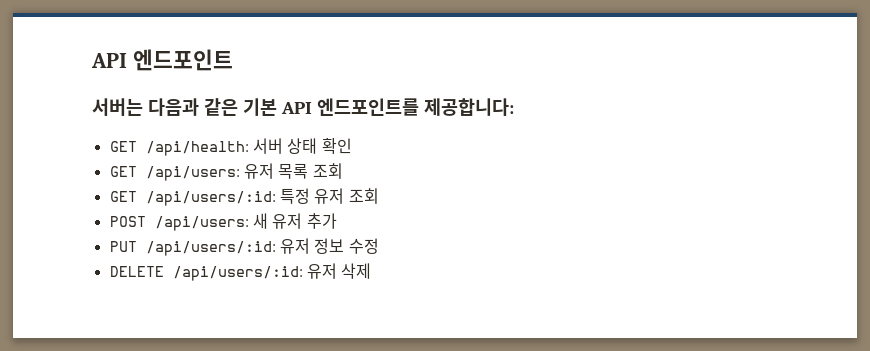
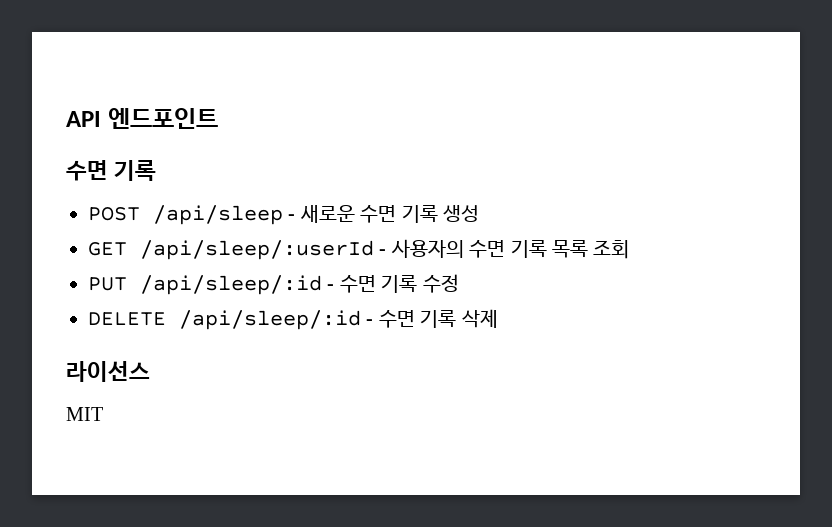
  API 엔드포인트
- 서버는 다음과 같은 기본 API 엔드포인트를 제공합니다:
- GET /api/health: 서버 상태 확인
- GET /api/users: 유저 목록 조회
- GET /api/users/:id: 특정 유저 조회
- POST /api/users: 새 유저 추가
- PUT /api/users/:id: 유저 정보 수정
- DELETE /api/users/:id: 유저 삭제
+ 수면 기록
+ POST /api/sleep - 새로운 수면 기록 생성
+ GET /api/sleep/:userId - 사용자의 수면 기록 목록 조회
+ PUT /api/sleep/:id - 수면 기록 수정
+ DELETE /api/sleep/:id - 수면 기록 삭제
+ 라이선스
+ MIT

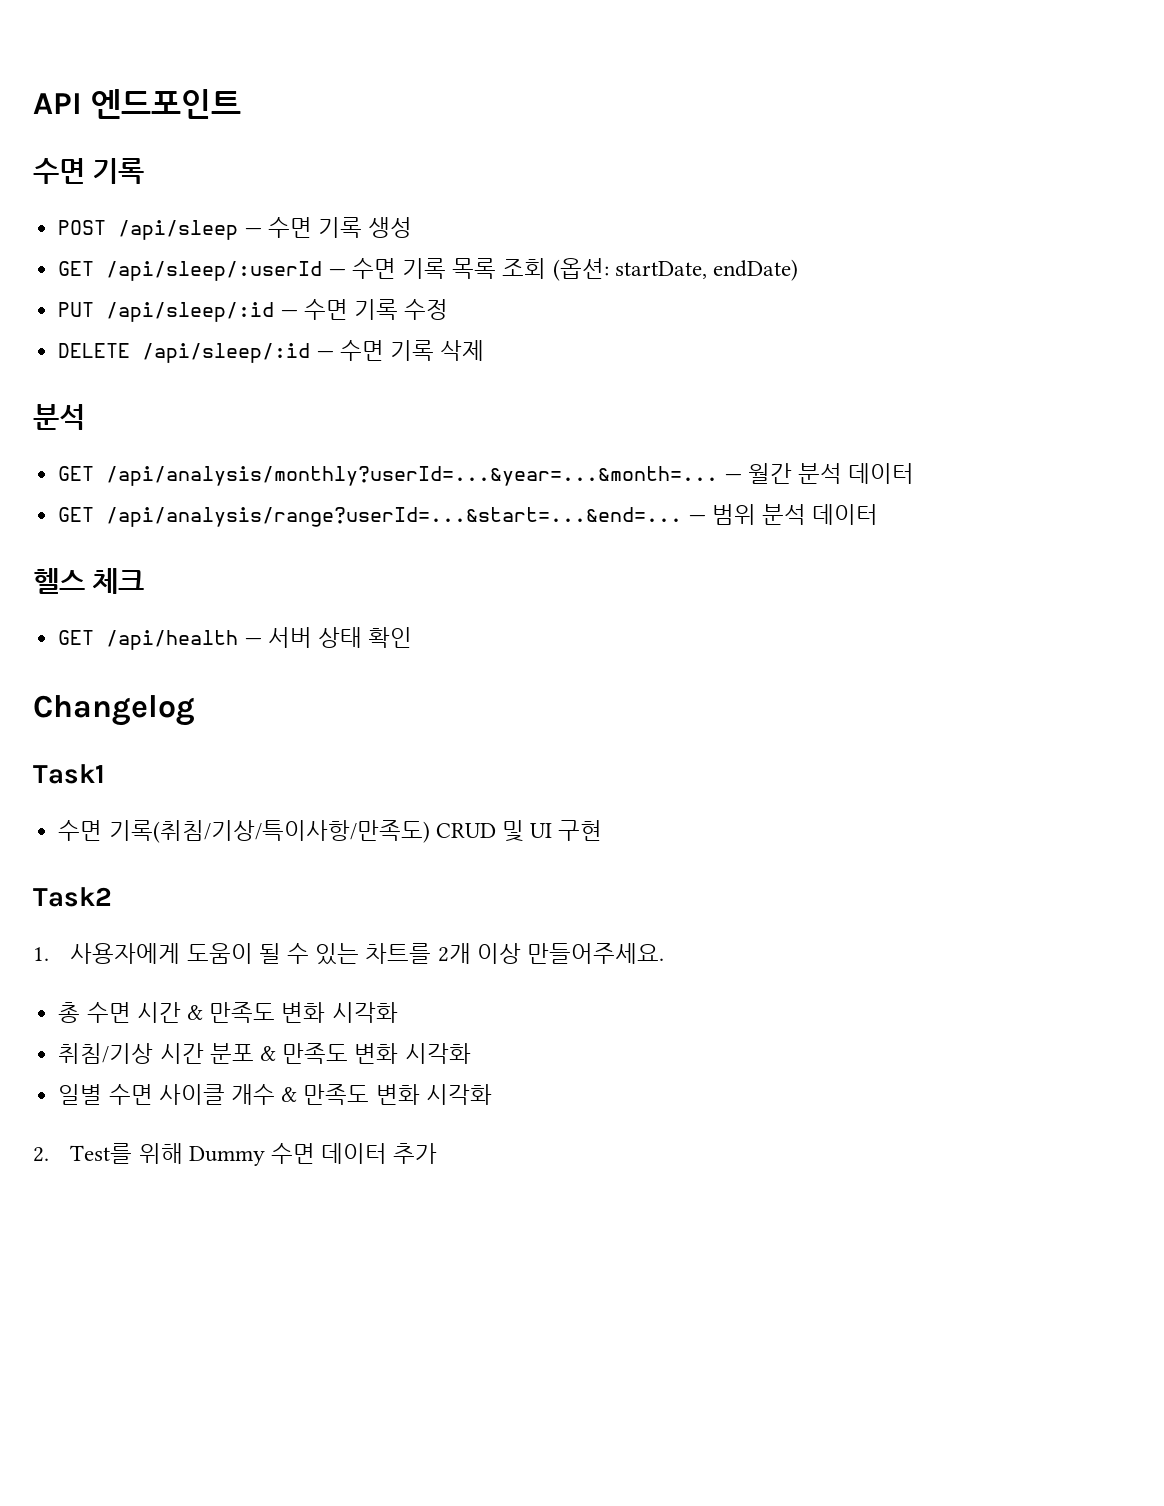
- POST /api/sleep - 새로운 수면 기록 생성
+ POST /api/sleep — 수면 기록 생성
- GET /api/sleep/:userId - 사용자의 수면 기록 목록 조회
+ GET /api/sleep/:userId — 수면 기록 목록 조회 (옵션: startDate, endDate)
- PUT /api/sleep/:id - 수면 기록 수정
+ PUT /api/sleep/:id — 수면 기록 수정
- DELETE /api/sleep/:id - 수면 기록 삭제
- 라이선스
- MIT
+ DELETE /api/sleep/:id — 수면 기록 삭제
+ 분석
+ GET /api/analysis/monthly?userId=...&year=...&month=... — 월간 분석 데이터
+ GET /api/analysis/range?userId=...&start=...&end=... — 범위 분석 데이터
+ 헬스 체크
+ GET /api/health — 서버 상태 확인
+ Changelog
+ Task1
+ 수면 기록(취침/기상/특이사항/만족도) CRUD 및 UI 구현
+ Task2
+ 1. 사용자에게 도움이 될 수 있는 차트를 2개 이상 만들어주세요.
+ 총 수면 시간 & 만족도 변화 시각화
+ 취침/기상 시간 분포 & 만족도 변화 시각화
+ 일별 수면 사이클 개수 & 만족도 변화 시각화
+ 2. Test를 위해 Dummy 수면 데이터 추가

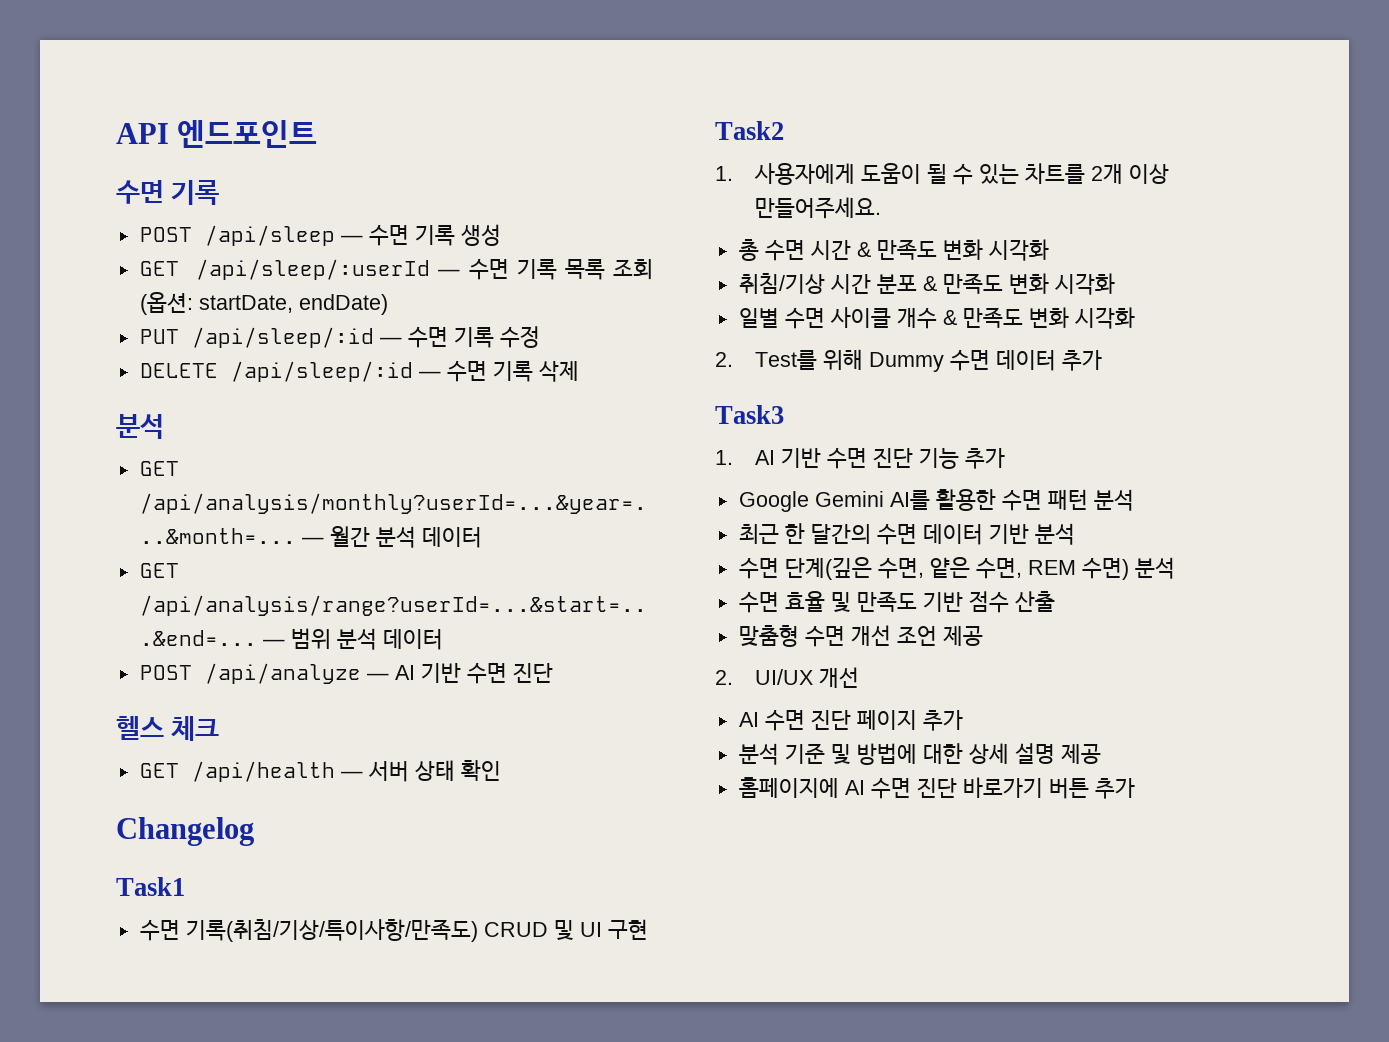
+ POST /api/analyze — AI 기반 수면 진단
+ Task3
+ 1. AI 기반 수면 진단 기능 추가
+ Google Gemini AI를 활용한 수면 패턴 분석
+ 최근 한 달간의 수면 데이터 기반 분석
+ 수면 단계(깊은 수면, 얕은 수면, REM 수면) 분석
+ 수면 효율 및 만족도 기반 점수 산출
+ 맞춤형 수면 개선 조언 제공
+ 2. UI/UX 개선
+ AI 수면 진단 페이지 추가
+ 분석 기준 및 방법에 대한 상세 설명 제공
+ 홈페이지에 AI 수면 진단 바로가기 버튼 추가

